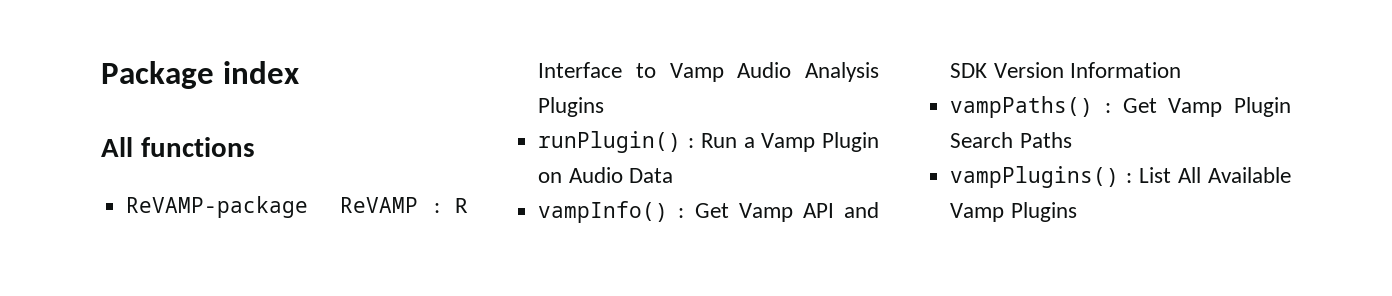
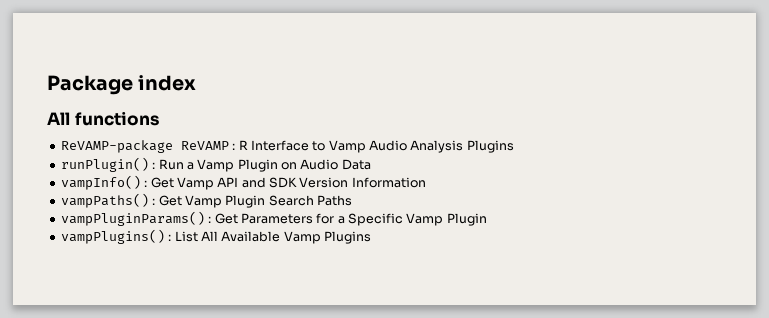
+ vampPluginParams() : Get Parameters for a Specific Vamp Plugin

